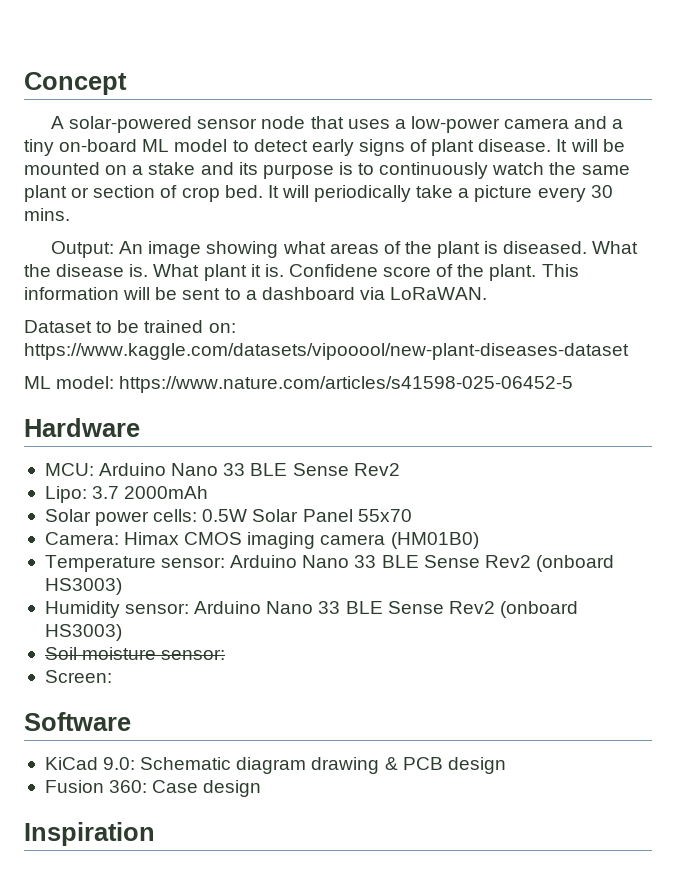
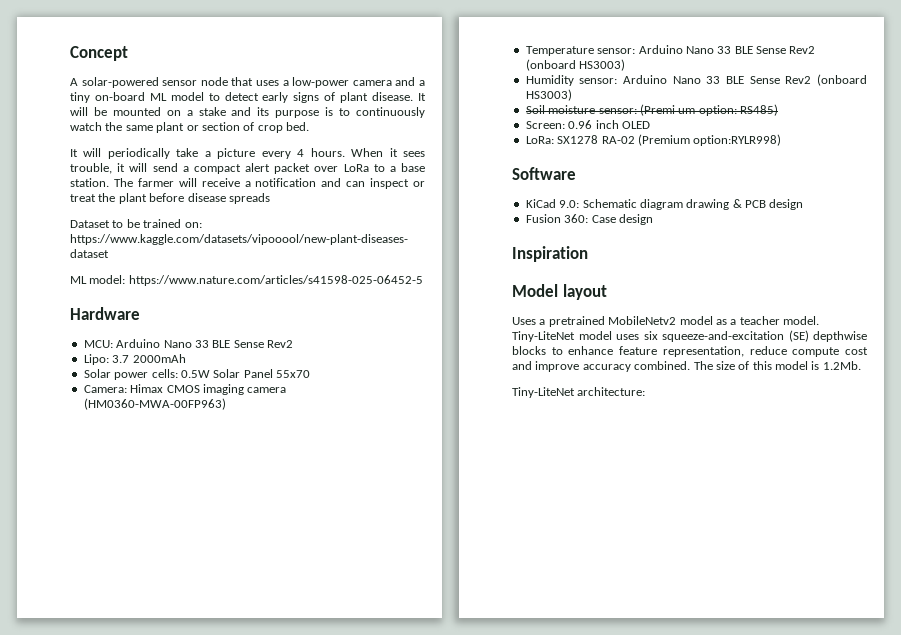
- It will be mounted on a stake and its purpose is to continuously watch the same plant or section of crop bed. It will periodically take a picture every 30 mins.
- Output: An image showing what areas of the plant is diseased. What the disease is. What plant it is. Confidene score of the plant. This information will be sent to a dashboard via LoRaWAN.
+ It will be mounted on a stake and its purpose is to continuously watch the same plant or section of crop bed.
+ It will periodically take a picture every 4 hours. When it sees trouble, it will send a compact alert packet over LoRa to a base station. The farmer will receive a notification and can inspect or treat the plant before disease spreads
- Camera: Himax CMOS imaging camera (HM01B0)
+ Camera: Himax CMOS imaging camera (HM0360-MWA-00FP963)
- Soil moisture sensor:
- Screen:
+ Soil moisture sensor: (Premi um option: RS485)
+ Screen: 0.96 inch OLED
+ LoRa: SX1278 RA-02 (Premium option:RYLR998)
+ Model layout
+ Uses a pretrained MobileNetv2 model as a teacher model. Tiny-LiteNet model uses six squeeze-and-excitation (SE) depthwise blocks to enhance feature representation, reduce compute cost and improve accuracy combined. The size of this model is 1.2Mb.
+ Tiny-LiteNet architecture:

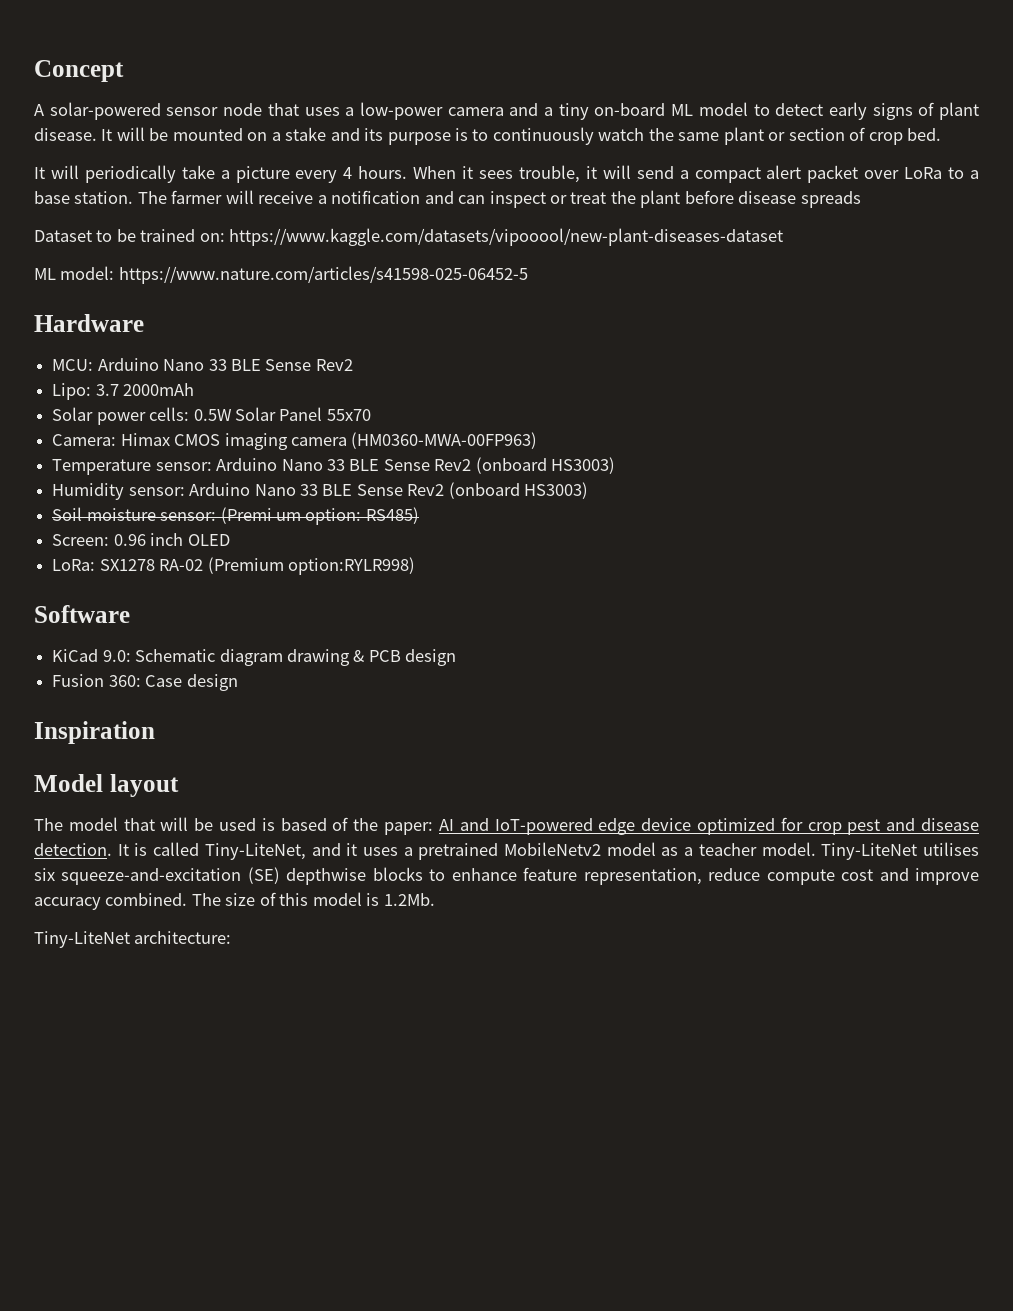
- Uses a pretrained MobileNetv2 model as a teacher model.
+ The model that will be used is based of the paper: AI and IoT-powered edge device optimized for crop pest and disease detection. It is called Tiny-LiteNet, and it uses a pretrained MobileNetv2 model as a teacher model.
- Tiny-LiteNet model uses six squeeze-and-excitation (SE) depthwise blocks to enhance feature representation, reduce compute cost and improve accuracy combined.
+ Tiny-LiteNet utilises six squeeze-and-excitation (SE) depthwise blocks to enhance feature representation, reduce compute cost and improve accuracy combined.

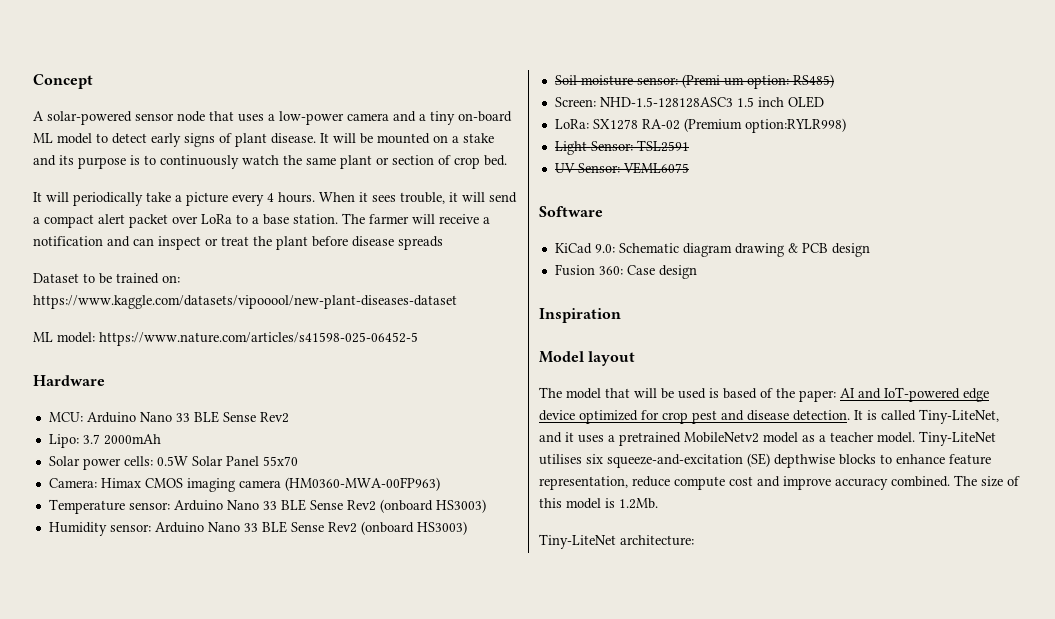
- Screen: 0.96 inch OLED
+ Screen: NHD-1.5-128128ASC3 1.5 inch OLED
+ Light Sensor: TSL2591
+ UV Sensor: VEML6075

